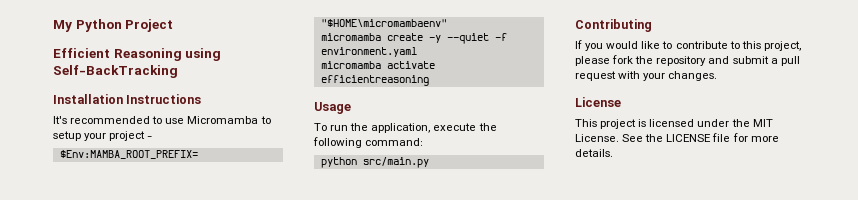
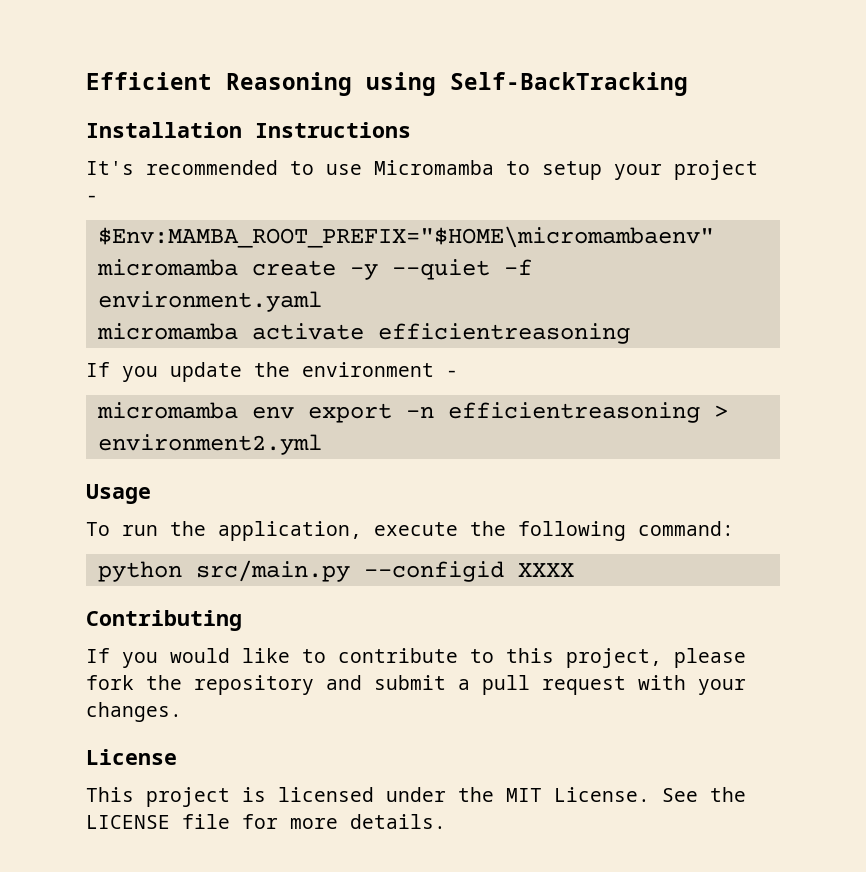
- My Python Project
+ If you update the environment -
+ micromamba env export -n efficientreasoning > environment2.yml
- python src/main.py
+ python src/main.py --configid XXXX

